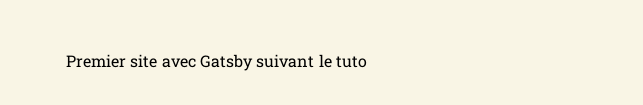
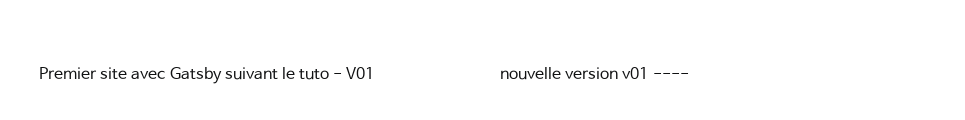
- Premier site avec Gatsby suivant le tuto
+ Premier site avec Gatsby suivant le tuto - V01
+ nouvelle version v01 ----

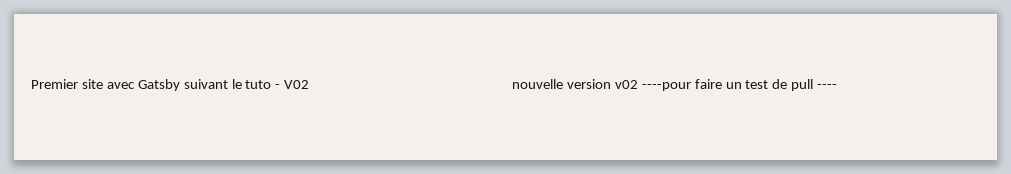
- Premier site avec Gatsby suivant le tuto - V01
+ Premier site avec Gatsby suivant le tuto - V02
- nouvelle version v01 ----
+ nouvelle version v02 ----pour faire un test de pull ----

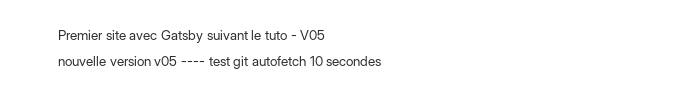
- Premier site avec Gatsby suivant le tuto - V02
+ Premier site avec Gatsby suivant le tuto - V05
- nouvelle version v02 ----pour faire un test de pull ----
+ nouvelle version v05 ---- test git autofetch 10 secondes

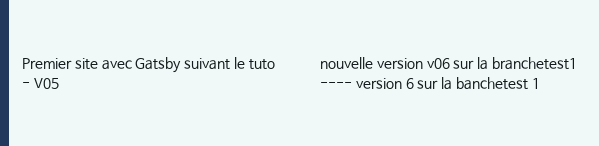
- nouvelle version v05 ---- test git autofetch 10 secondes
+ nouvelle version v06 sur la branchetest1 ---- version 6 sur la banchetest 1

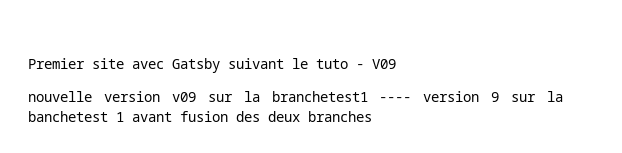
- Premier site avec Gatsby suivant le tuto - V05
+ Premier site avec Gatsby suivant le tuto - V09
- nouvelle version v06 sur la branchetest1 ---- version 6 sur la banchetest 1
+ nouvelle version v09 sur la branchetest1 ---- version 9 sur la banchetest 1 avant fusion des deux branches

